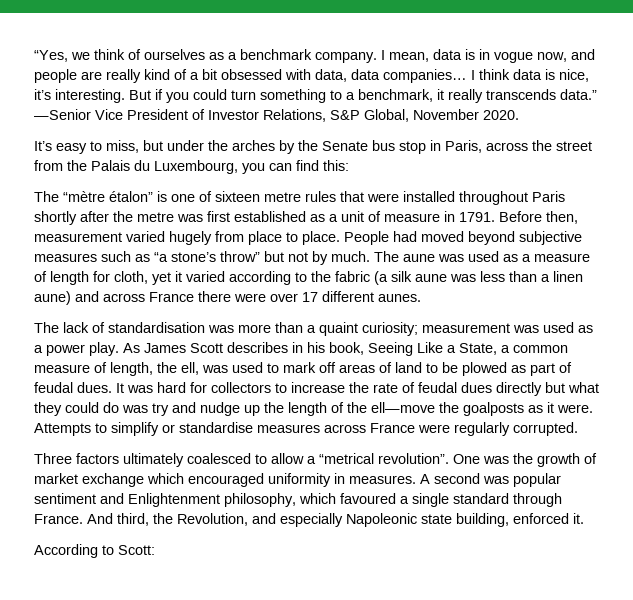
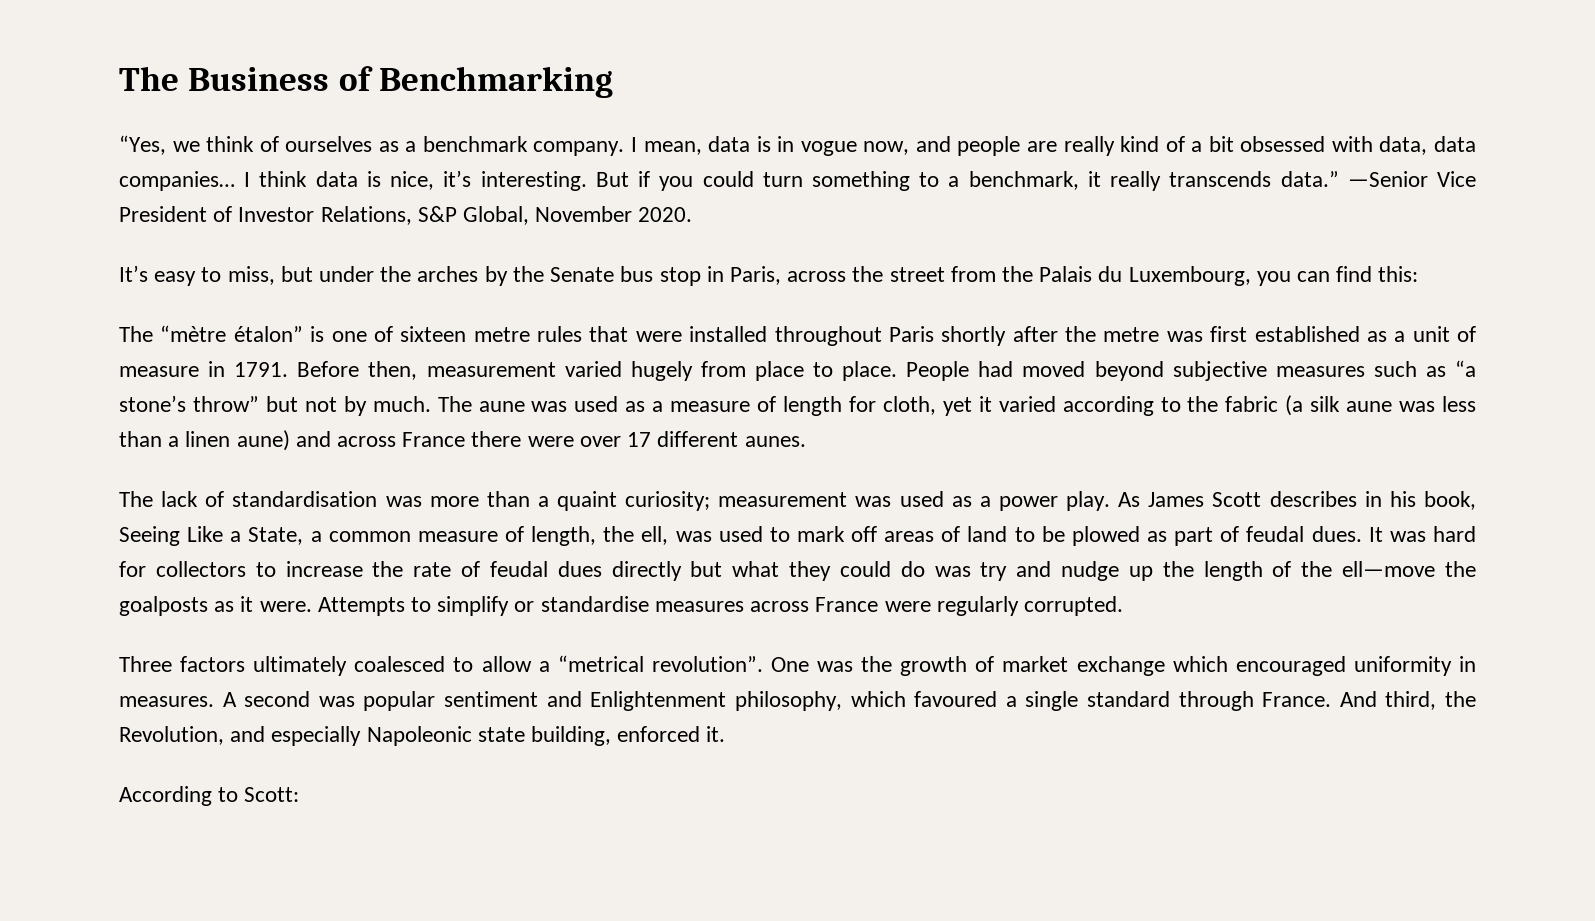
+ The Business of Benchmarking

